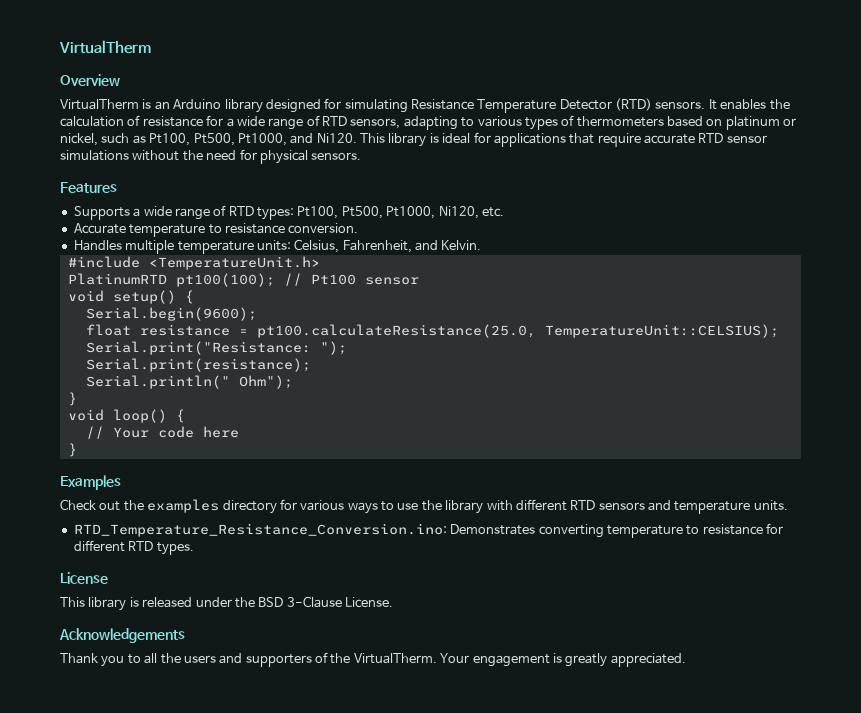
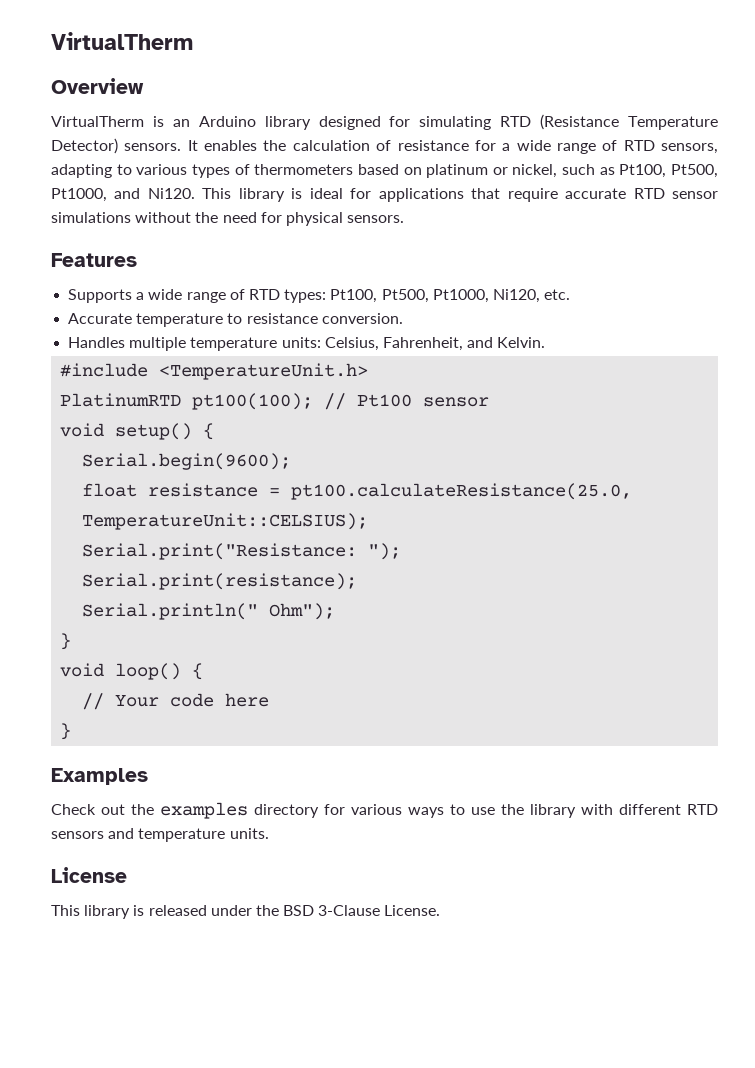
- VirtualTherm is an Arduino library designed for simulating Resistance Temperature Detector (RTD) sensors.
+ VirtualTherm is an Arduino library designed for simulating RTD (Resistance Temperature Detector) sensors.
- RTD_Temperature_Resistance_Conversion.ino: Demonstrates converting temperature to resistance for different RTD types.
- Acknowledgements
- Thank you to all the users and supporters of the VirtualTherm. Your engagement is greatly appreciated.

